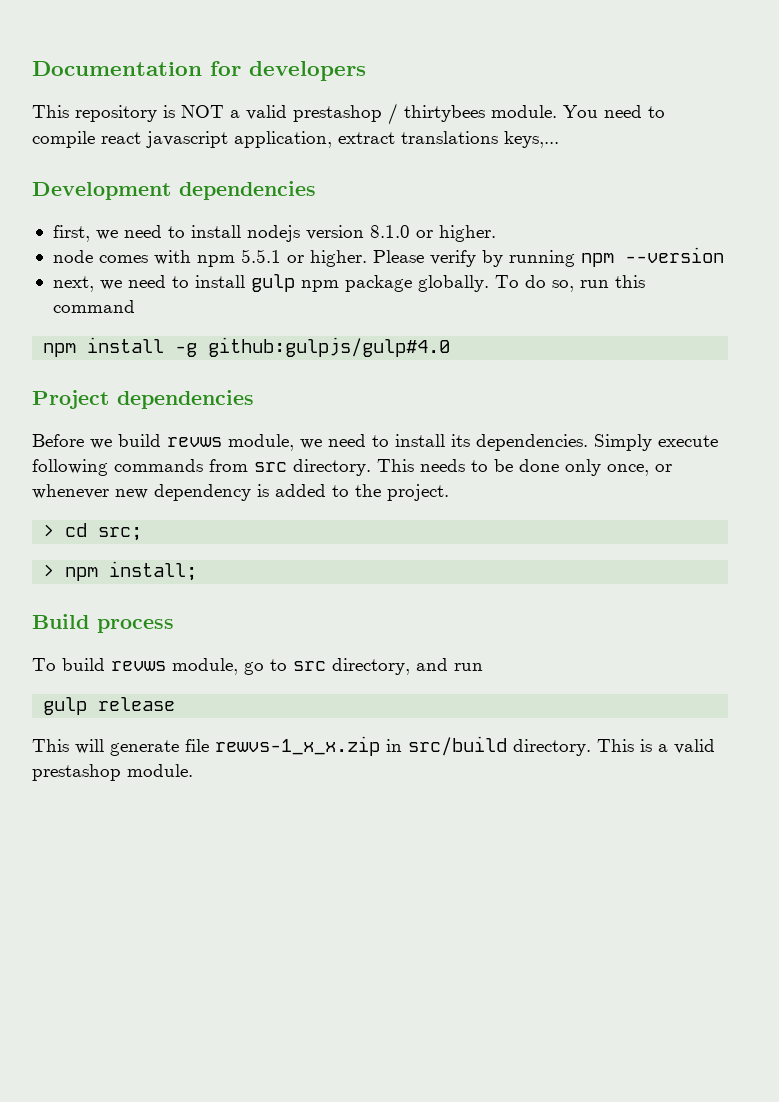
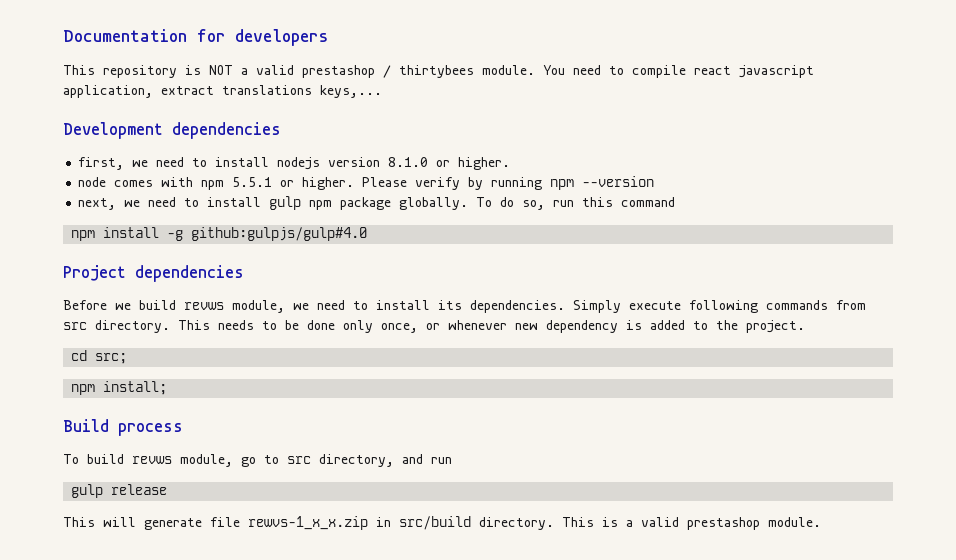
- > cd src;
+ cd src;
- > npm install;
+ npm install;

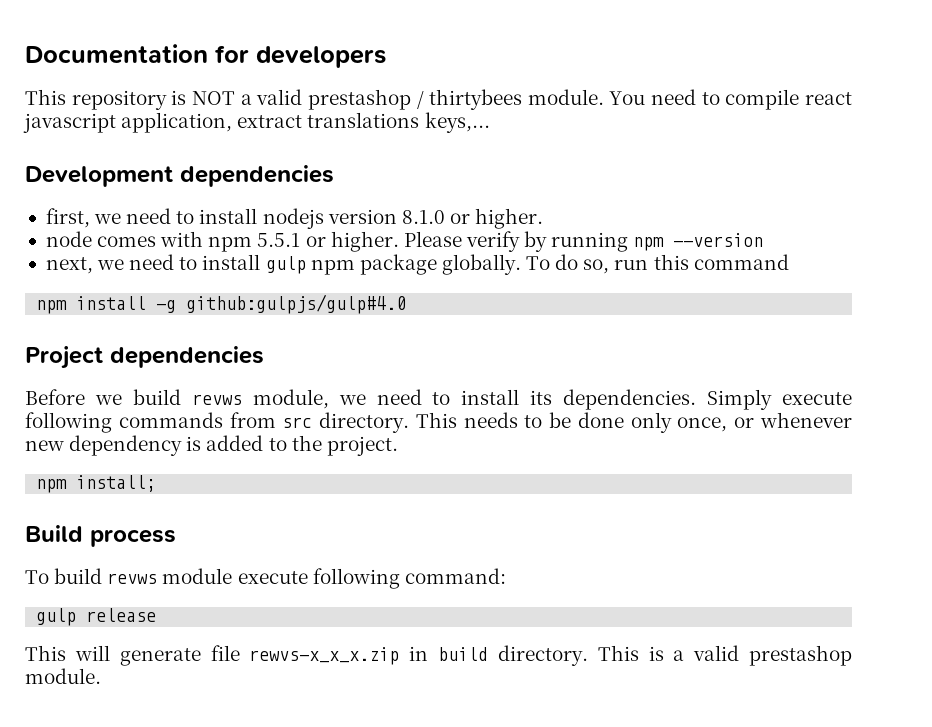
- cd src;
- To build revws module, go to src directory, and run
+ To build revws module execute following command:
- This will generate file rewvs-1_x_x.zip in src/build directory.
+ This will generate file rewvs-x_x_x.zip in build directory.

